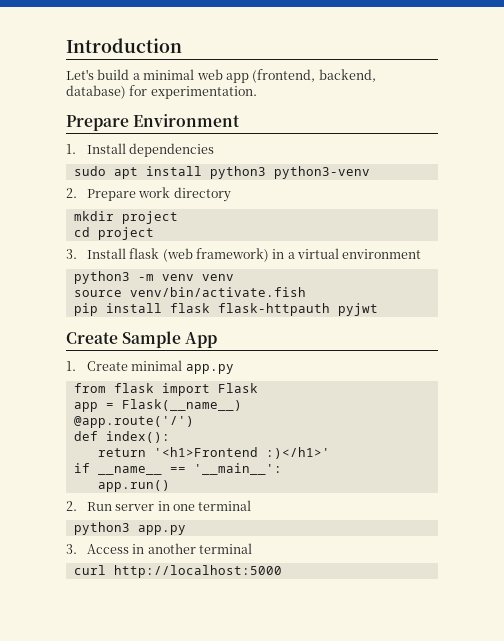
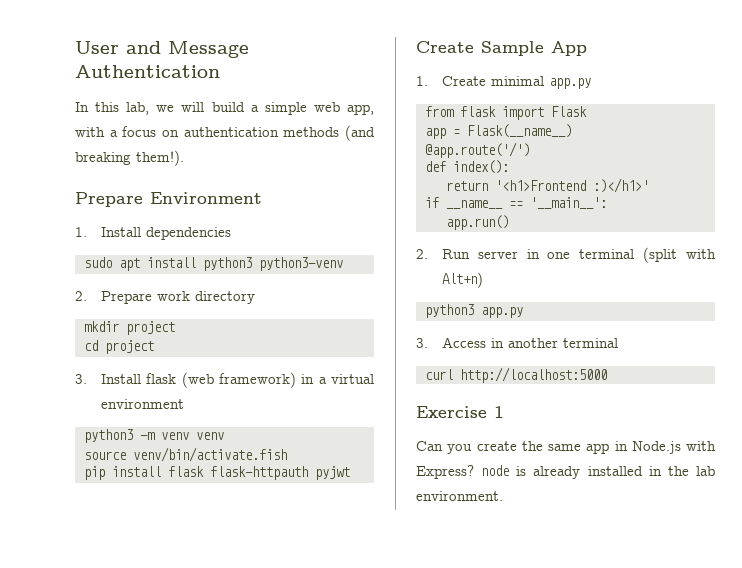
- Introduction
- Let's build a minimal web app (frontend, backend, database) for experimentation.
+ User and Message Authentication
+ In this lab, we will build a simple web app, with a focus on authentication methods (and breaking them!).
- 2. Run server in one terminal
+ 2. Run server in one terminal (split with Alt+n)
+ Exercise 1
+ Can you create the same app in Node.js with Express? node is already installed in the lab environment.

